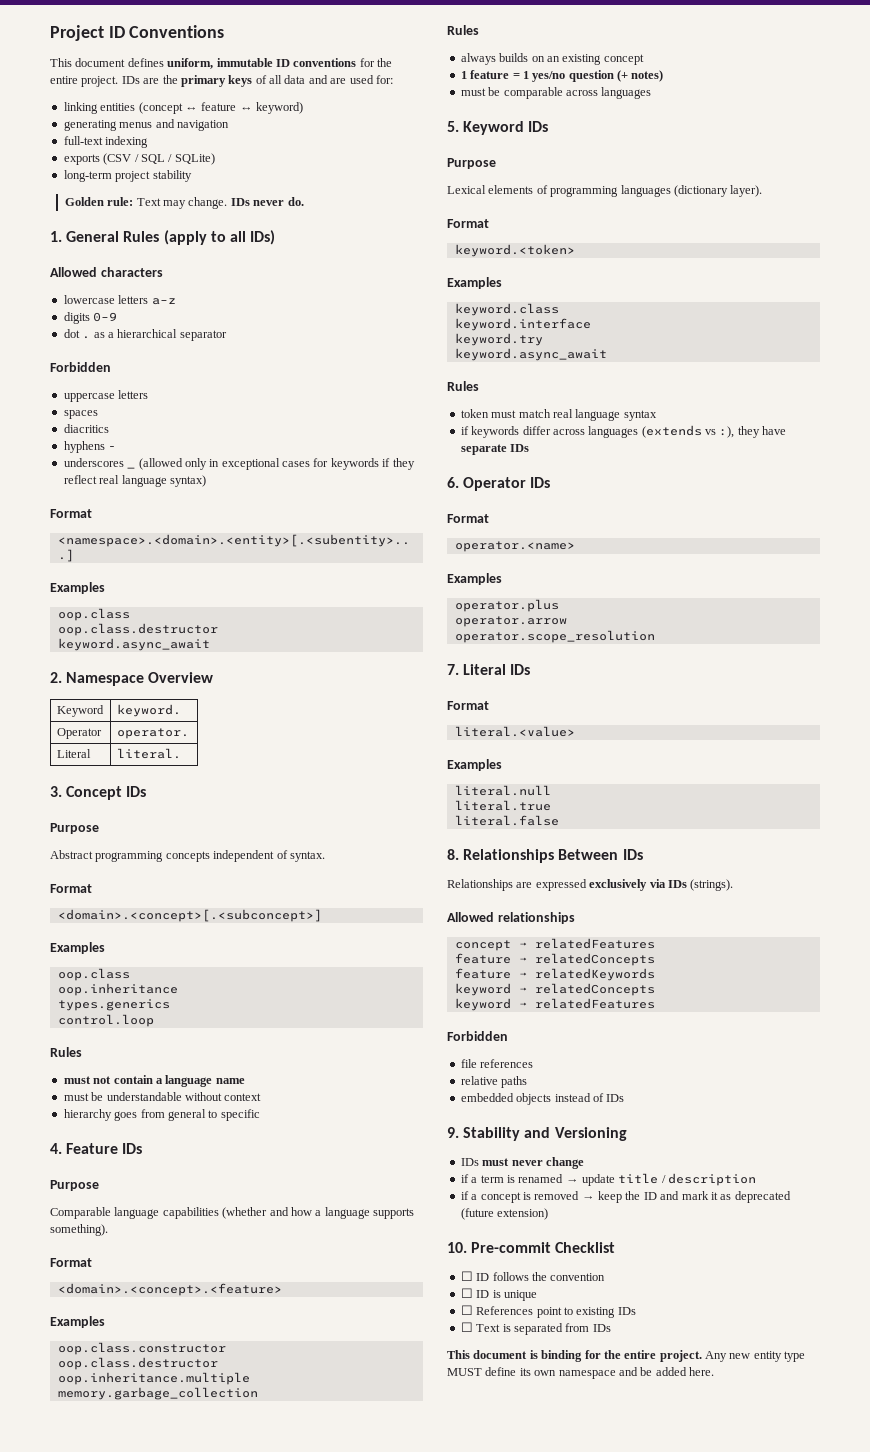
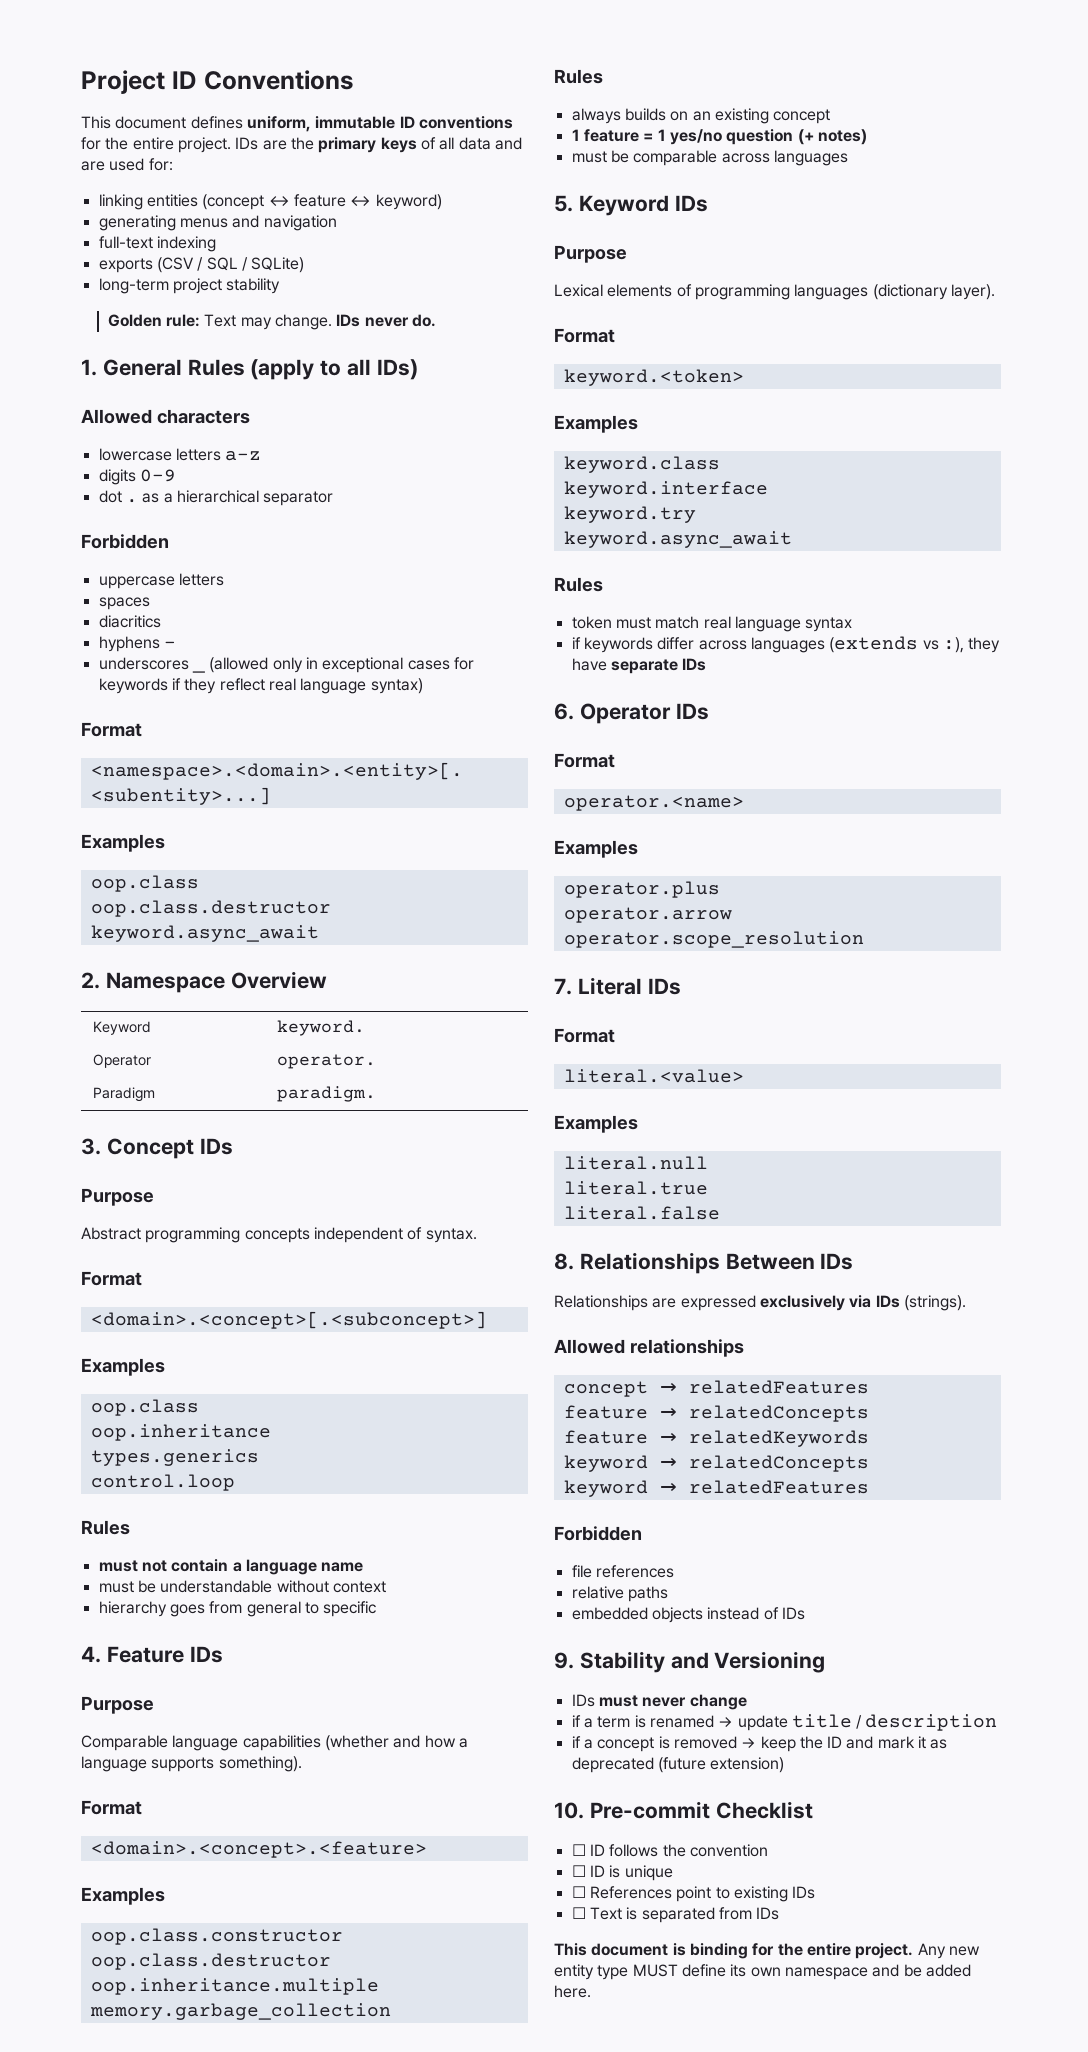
- Literal | literal.
+ Paradigm | paradigm.

